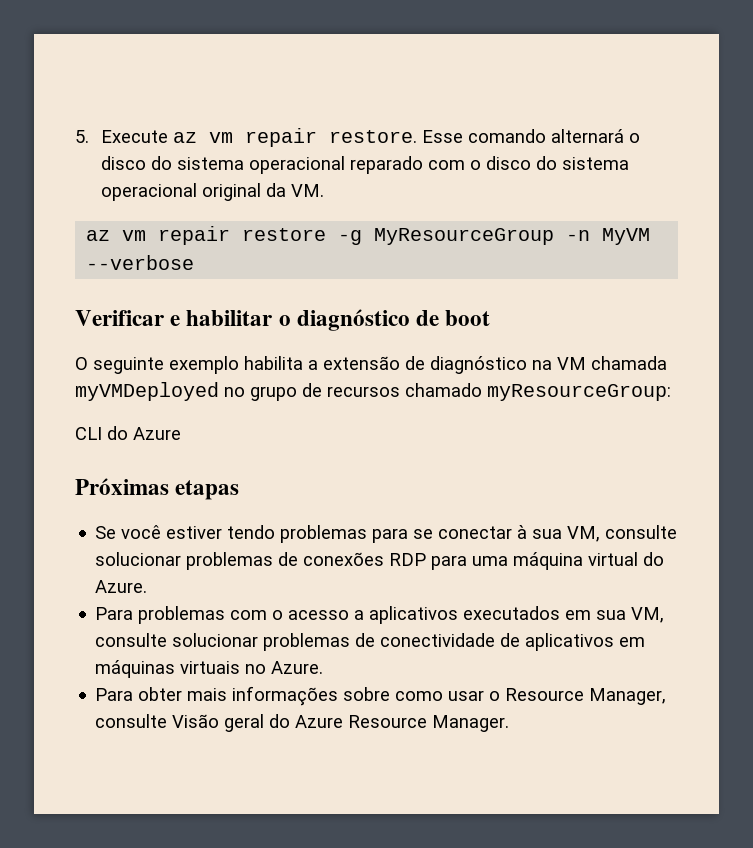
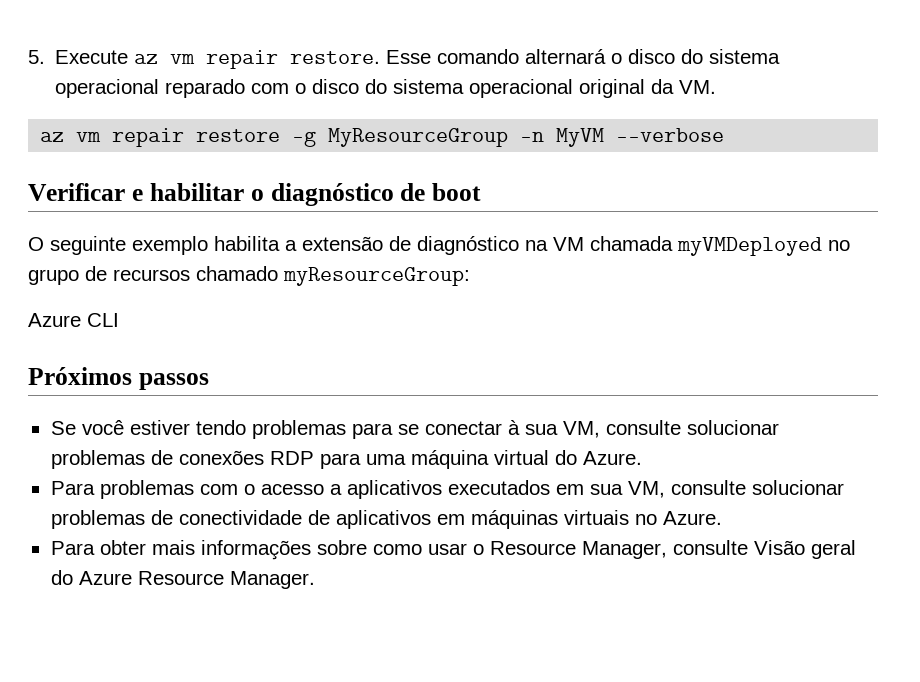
- CLI do Azure
- Próximas etapas
+ Azure CLI
+ Próximos passos

